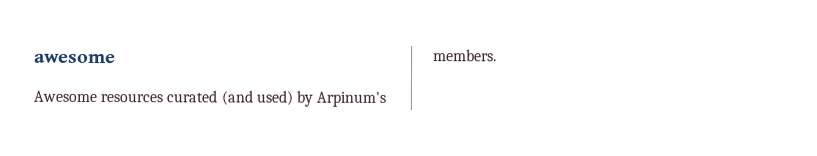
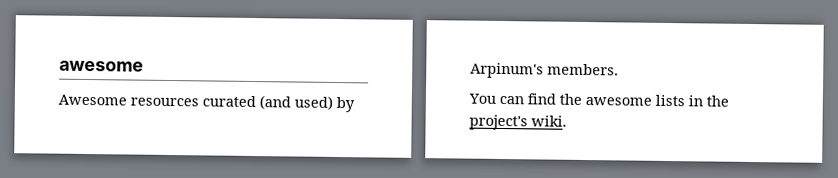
+ You can find the awesome lists in the project's wiki.

